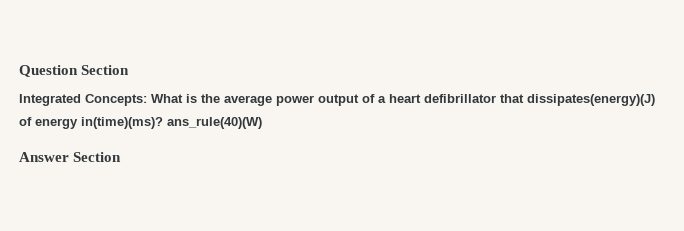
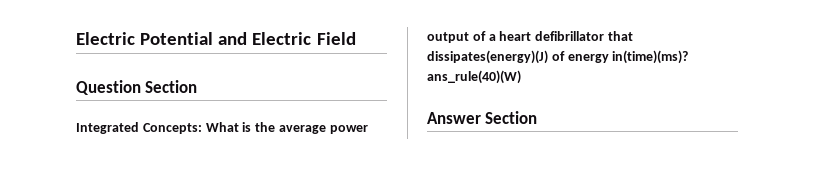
+ Electric Potential and Electric Field

